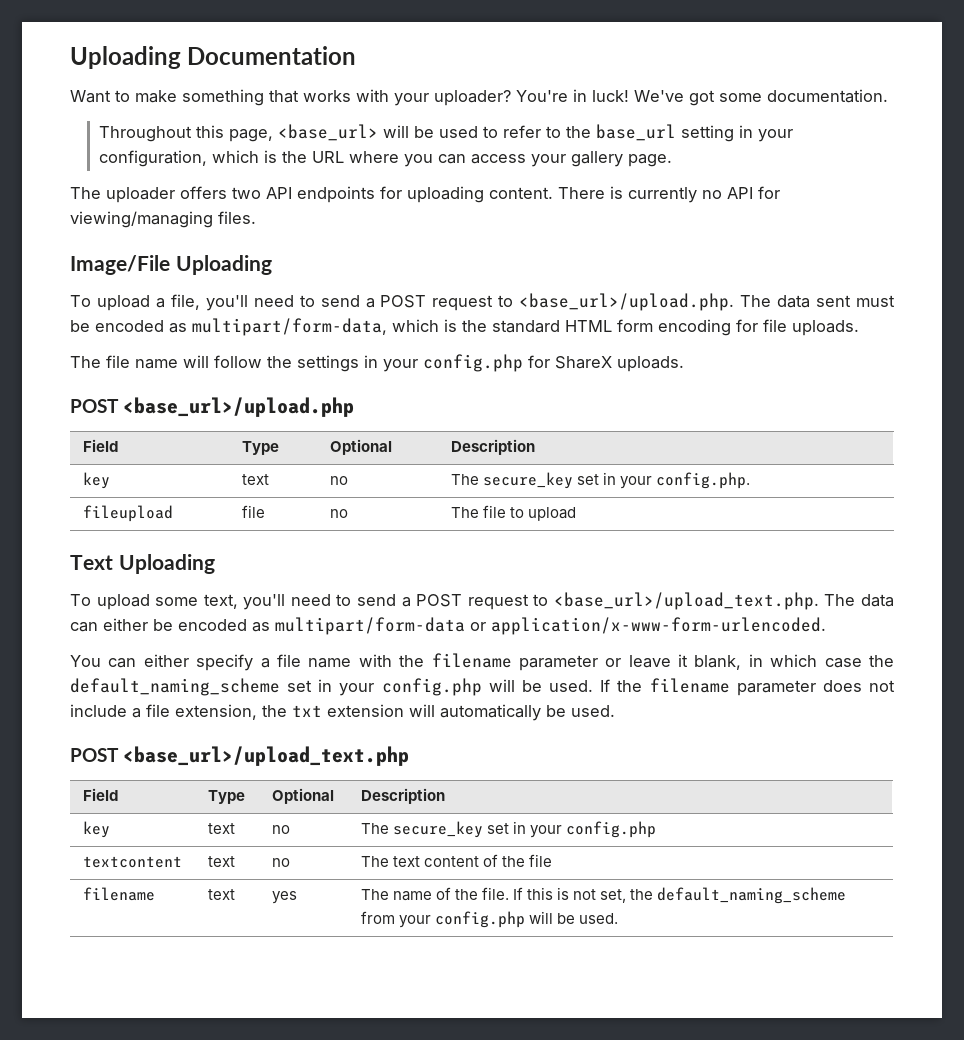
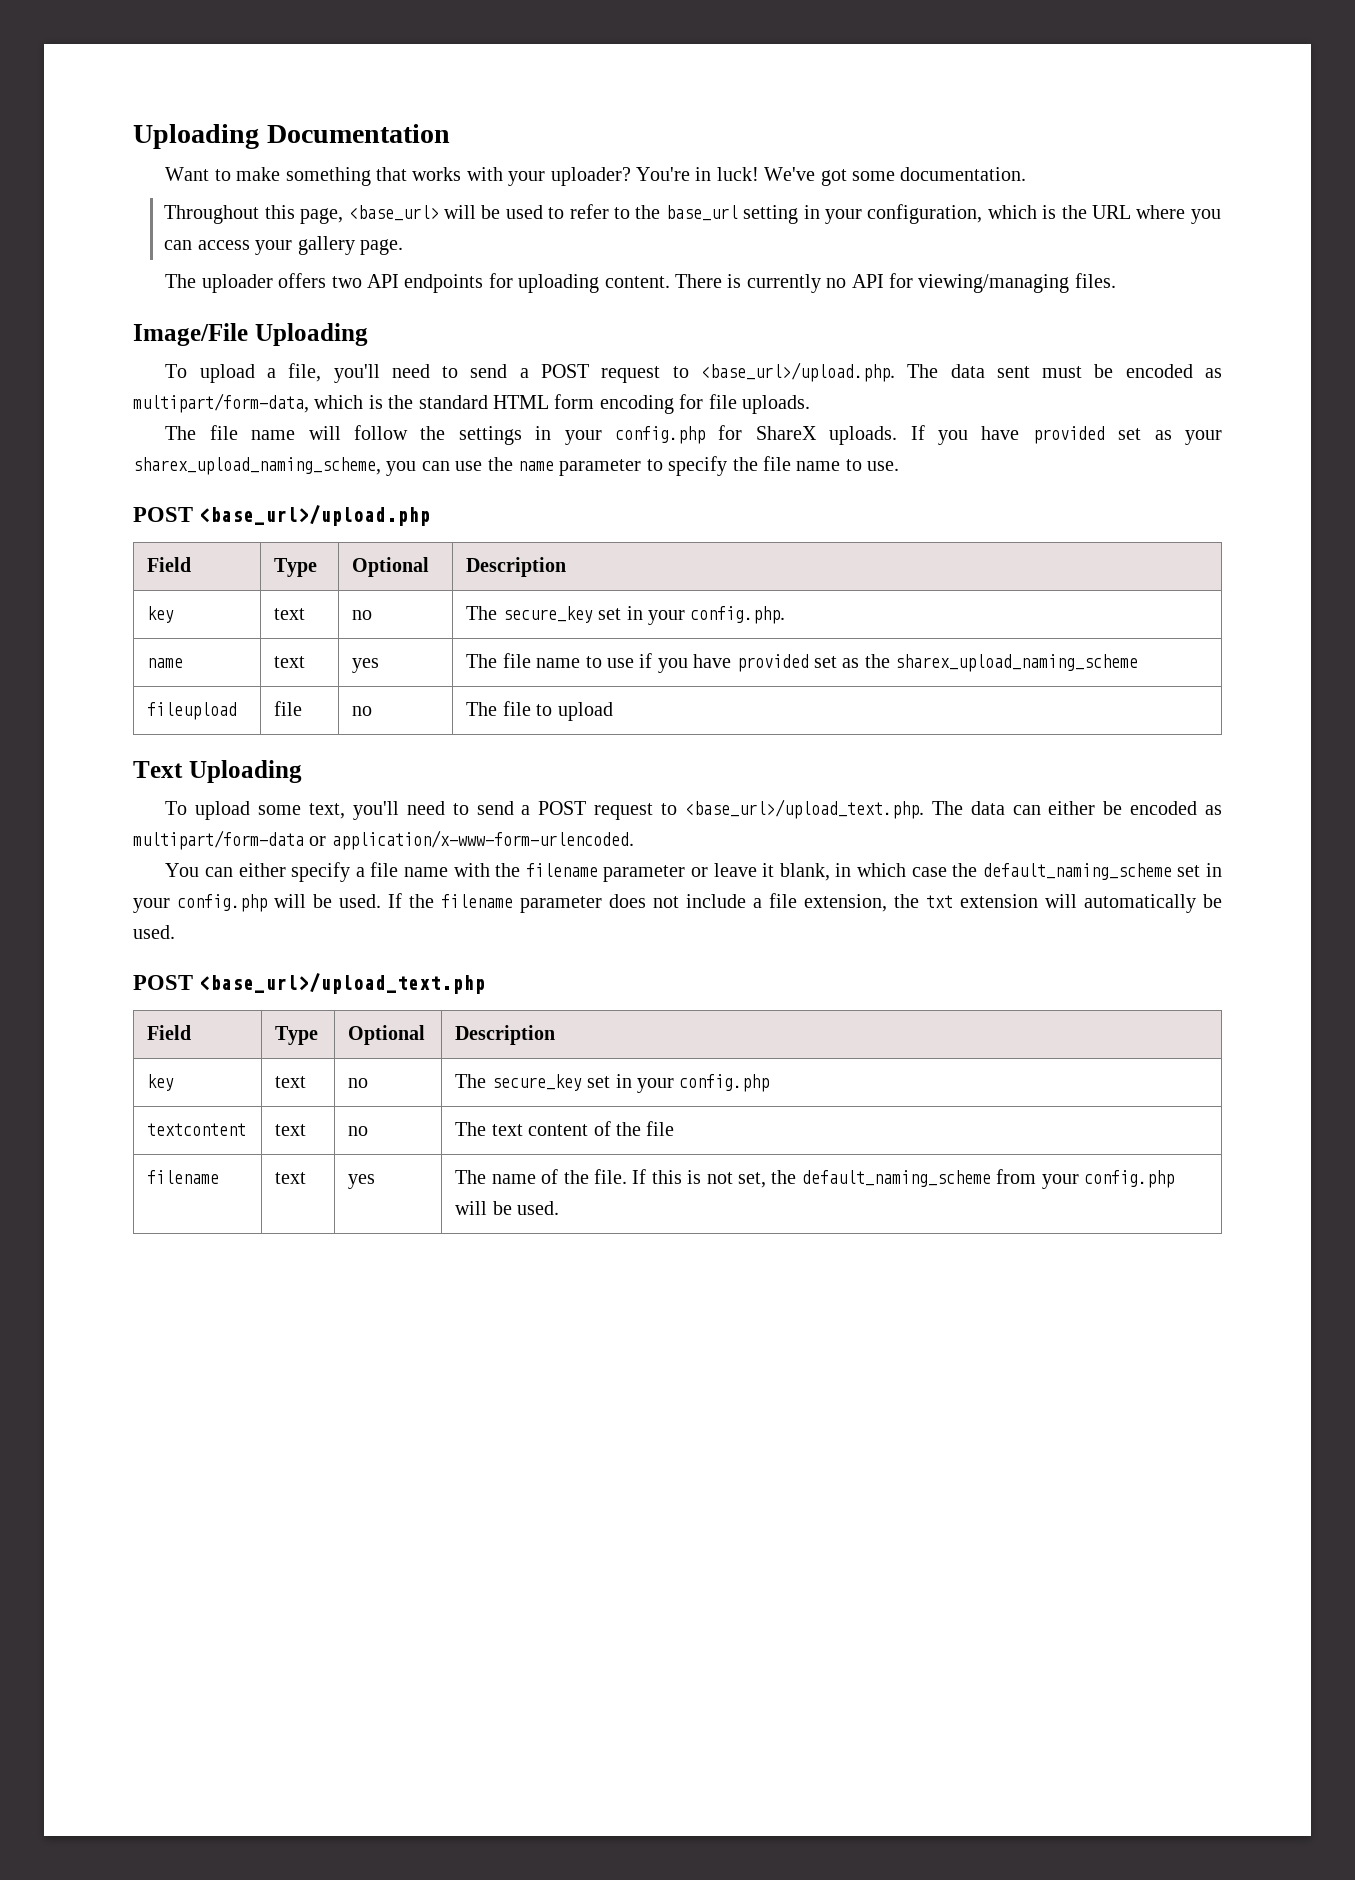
+ If you have provided set as your sharex_upload_naming_scheme, you can use the name parameter to specify the file name to use.
+ name | text | yes | The file name to use if you have provided set as the sharex_upload_naming_scheme

